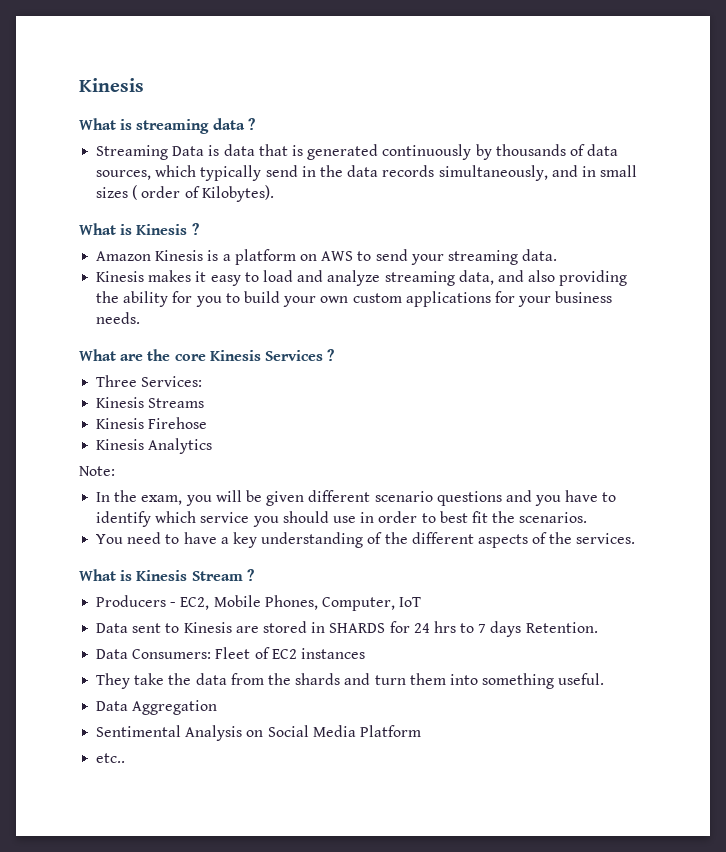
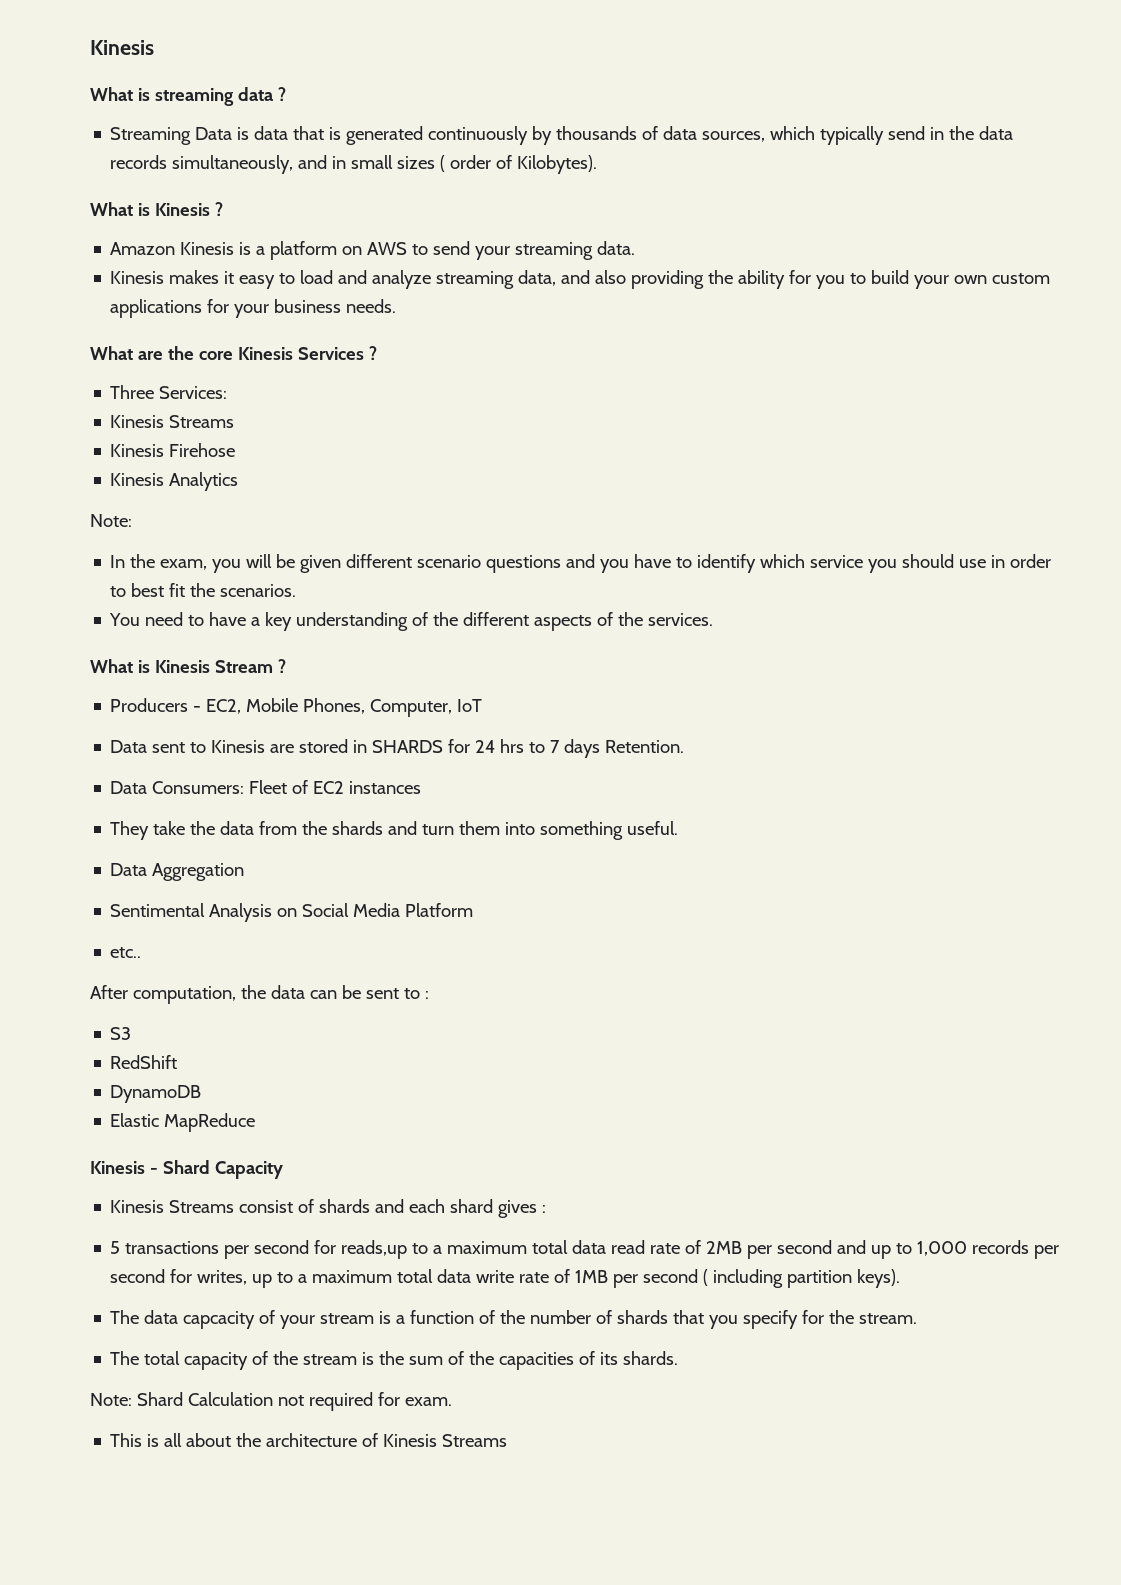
+ After computation, the data can be sent to :
+ S3
+ RedShift
+ DynamoDB
+ Elastic MapReduce
+ Kinesis - Shard Capacity
+ Kinesis Streams consist of shards and each shard gives :
+ 5 transactions per second for reads,up to a maximum total data read rate of 2MB per second and up to 1,000 records per second for writes, up to a maximum total data write rate of 1MB per second ( including partition keys).
+ The data capcacity of your stream is a function of the number of shards that you specify for the stream.
+ The total capacity of the stream is the sum of the capacities of its shards.
+ Note: Shard Calculation not required for exam.
+ This is all about the architecture of Kinesis Streams

